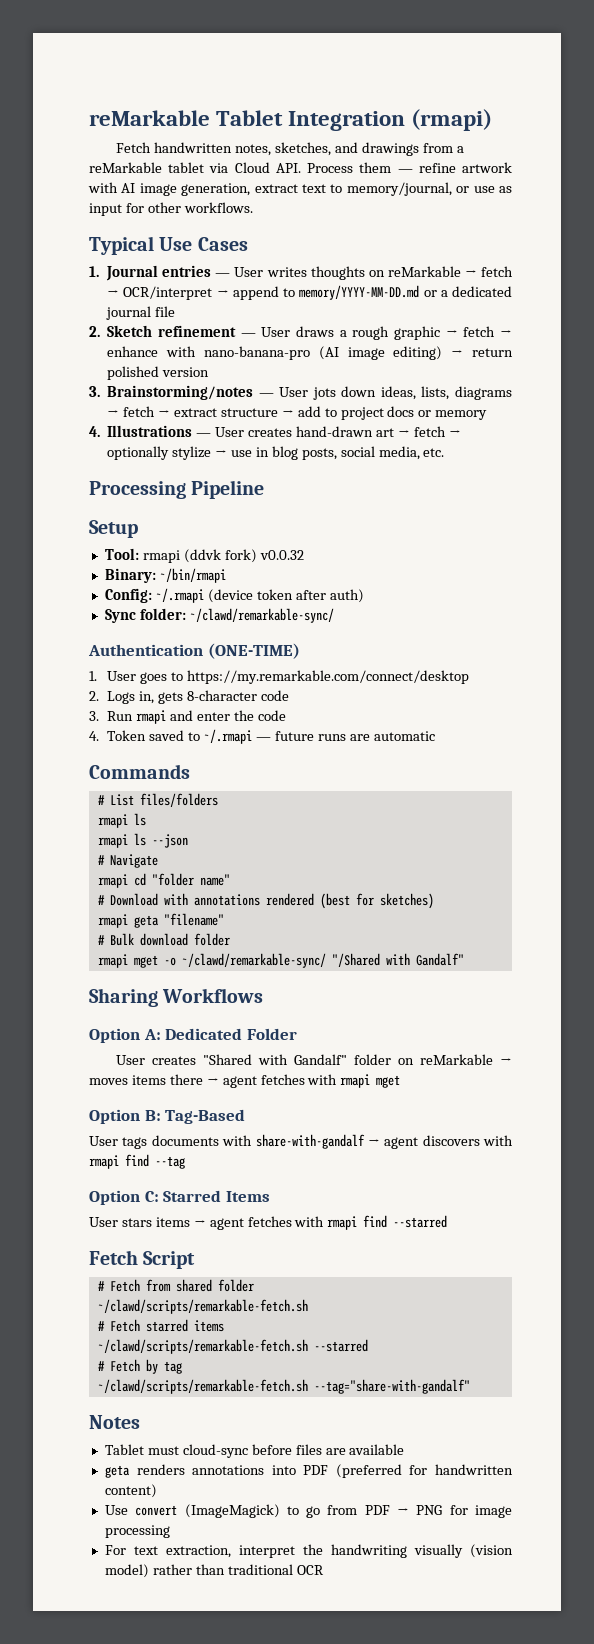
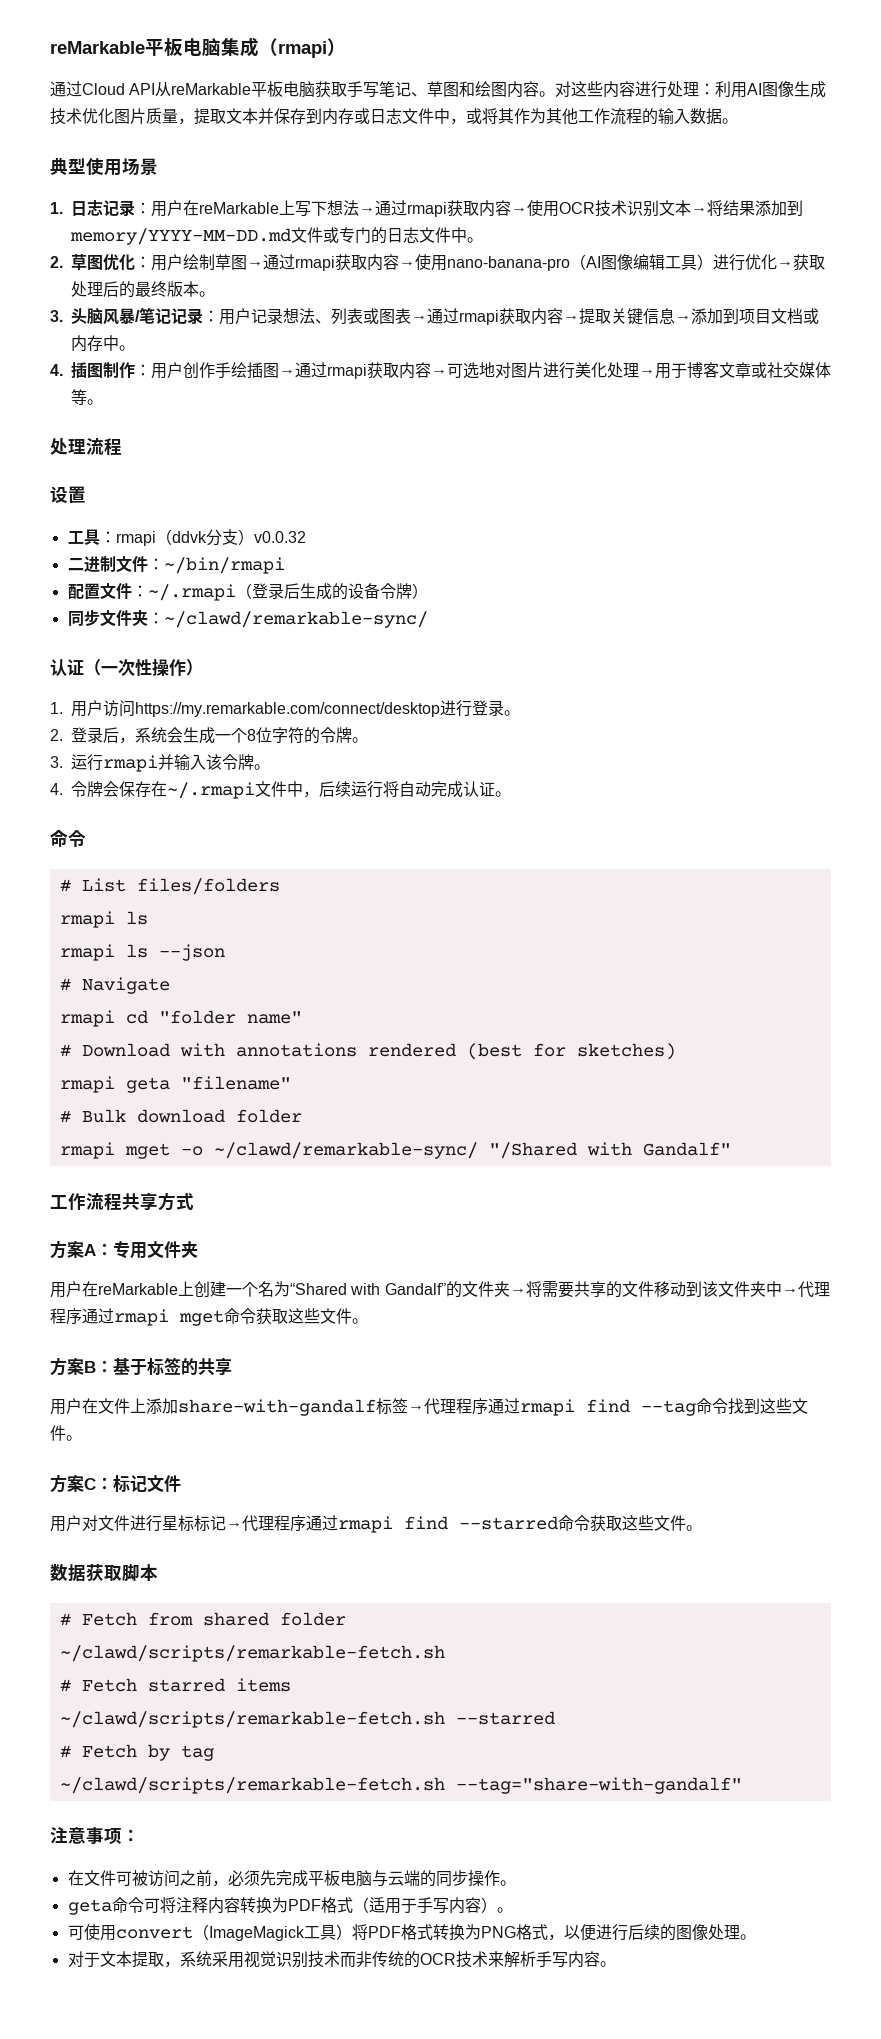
- reMarkable Tablet Integration (rmapi)
- Fetch handwritten notes, sketches, and drawings from a reMarkable tablet via Cloud API. Process them — refine artwork with AI image generation, extract text to memory/journal, or use as input for other workflows.
- Typical Use Cases
- 1. Journal entries — User writes thoughts on reMarkable → fetch → OCR/interpret → append to memory/YYYY-MM-DD.md or a dedicated journal file
- 2. Sketch refinement — User draws a rough graphic → fetch → enhance with nano-banana-pro (AI image editing) → return polished version
- 3. Brainstorming/notes — User jots down ideas, lists, diagrams → fetch → extract structure → add to project docs or memory
- 4. Illustrations — User creates hand-drawn art → fetch → optionally stylize → use in blog posts, social media, etc.
- Processing Pipeline
- Setup
- Tool: rmapi (ddvk fork) v0.0.32
- Binary: ~/bin/rmapi
- Config: ~/.rmapi (device token after auth)
- Sync folder: ~/clawd/remarkable-sync/
- Authentication (ONE-TIME)
- 1. User goes to https://my.remarkable.com/connect/desktop
- 2. Logs in, gets 8-character code
- 3. Run rmapi and enter the code
- 4. Token saved to ~/.rmapi — future runs are automatic
- Commands
+ reMarkable平板电脑集成（rmapi）
+ 通过Cloud API从reMarkable平板电脑获取手写笔记、草图和绘图内容。对这些内容进行处理：利用AI图像生成技术优化图片质量，提取文本并保存到内存或日志文件中，或将其作为其他工作流程的输入数据。
+ 典型使用场景
+ 1.日志记录：用户在reMarkable上写下想法→通过rmapi获取内容→使用OCR技术识别文本→将结果添加到memory/YYYY-MM-DD.md文件或专门的日志文件中。
+ 2.草图优化：用户绘制草图→通过rmapi获取内容→使用nano-banana-pro（AI图像编辑工具）进行优化→获取处理后的最终版本。
+ 3.头脑风暴/笔记记录：用户记录想法、列表或图表→通过rmapi获取内容→提取关键信息→添加到项目文档或内存中。
+ 4.插图制作：用户创作手绘插图→通过rmapi获取内容→可选地对图片进行美化处理→用于博客文章或社交媒体等。
+ 处理流程
+ 设置
+ 工具：rmapi（ddvk分支）v0.0.32
+ 二进制文件：~/bin/rmapi
+ 配置文件：~/.rmapi（登录后生成的设备令牌）
+ 同步文件夹：~/clawd/remarkable-sync/
+ 认证（一次性操作）
+ 1.用户访问https://my.remarkable.com/connect/desktop进行登录。
+ 2.登录后，系统会生成一个8位字符的令牌。
+ 3.运行rmapi并输入该令牌。
+ 4.令牌会保存在~/.rmapi文件中，后续运行将自动完成认证。
+ 命令
- Sharing Workflows
- Option A: Dedicated Folder
- User creates "Shared with Gandalf" folder on reMarkable → moves items there → agent fetches with rmapi mget
- Option B: Tag-Based
- User tags documents with share-with-gandalf → agent discovers with rmapi find --tag
- Option C: Starred Items
- User stars items → agent fetches with rmapi find --starred
- Fetch Script
+ 工作流程共享方式
+ 方案A：专用文件夹
+ 用户在reMarkable上创建一个名为“Shared with Gandalf”的文件夹→将需要共享的文件移动到该文件夹中→代理程序通过rmapi mget命令获取这些文件。
+ 方案B：基于标签的共享
+ 用户在文件上添加share-with-gandalf标签→代理程序通过rmapi find --tag命令找到这些文件。
+ 方案C：标记文件
+ 用户对文件进行星标标记→代理程序通过rmapi find --starred命令获取这些文件。
+ 数据获取脚本
- Notes
- Tablet must cloud-sync before files are available
- geta renders annotations into PDF (preferred for handwritten content)
- Use convert (ImageMagick) to go from PDF → PNG for image processing
- For text extraction, interpret the handwriting visually (vision model) rather than traditional OCR
+ 注意事项：
+ 在文件可被访问之前，必须先完成平板电脑与云端的同步操作。
+ geta命令可将注释内容转换为PDF格式（适用于手写内容）。
+ 可使用convert（ImageMagick工具）将PDF格式转换为PNG格式，以便进行后续的图像处理。
+ 对于文本提取，系统采用视觉识别技术而非传统的OCR技术来解析手写内容。

